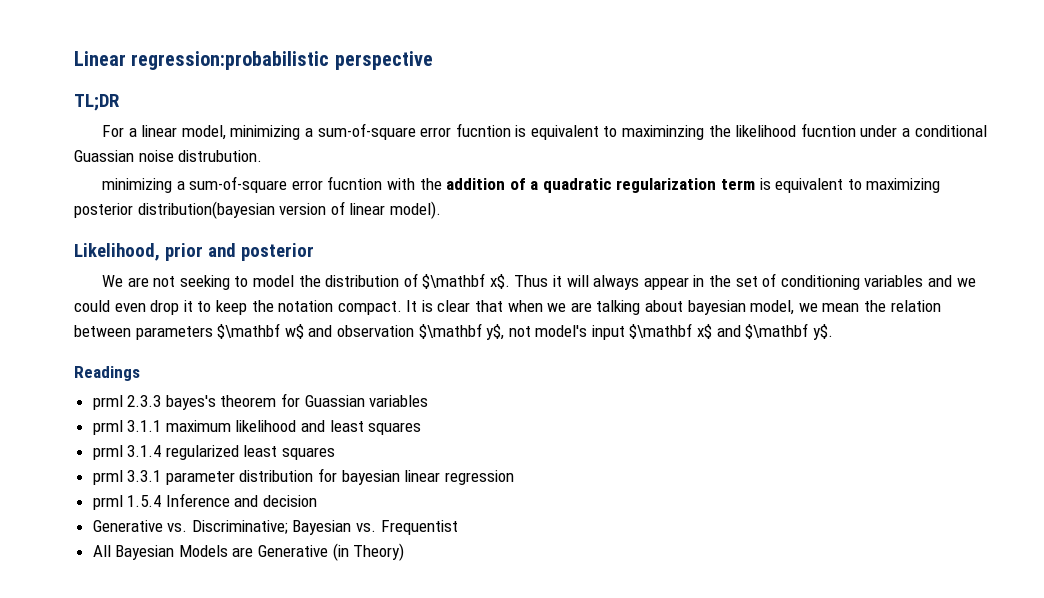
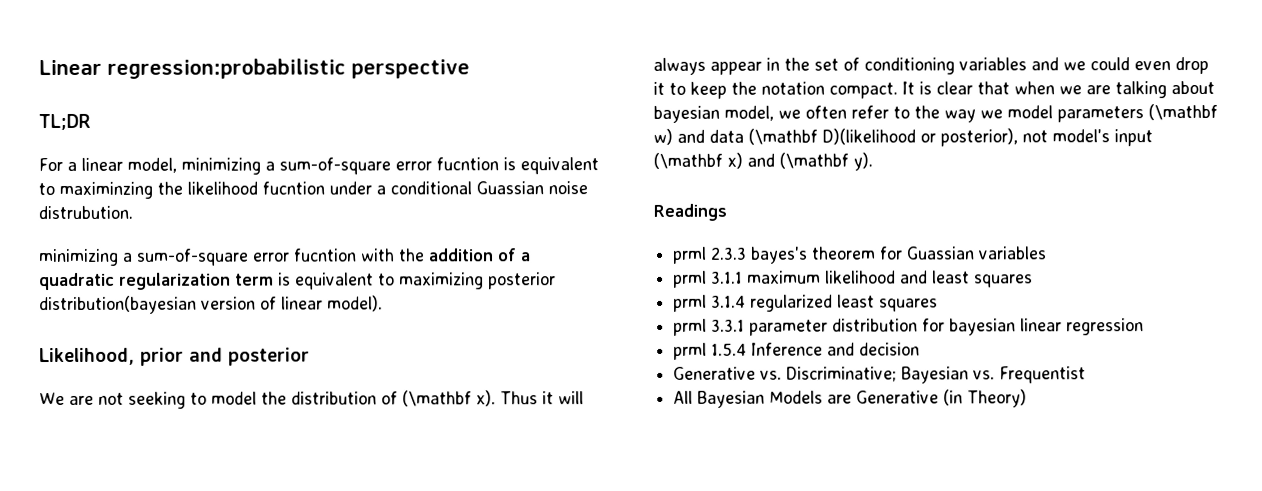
- We are not seeking to model the distribution of $\mathbf x$.
+ We are not seeking to model the distribution of (\mathbf x).
- It is clear that when we are talking about bayesian model, we mean the relation between parameters $\mathbf w$ and observation $\mathbf y$, not model's input $\mathbf x$ and $\mathbf y$.
+ It is clear that when we are talking about bayesian model, we often refer to the way we model parameters (\mathbf w) and data (\mathbf D)(likelihood or posterior), not model's input (\mathbf x) and (\mathbf y).

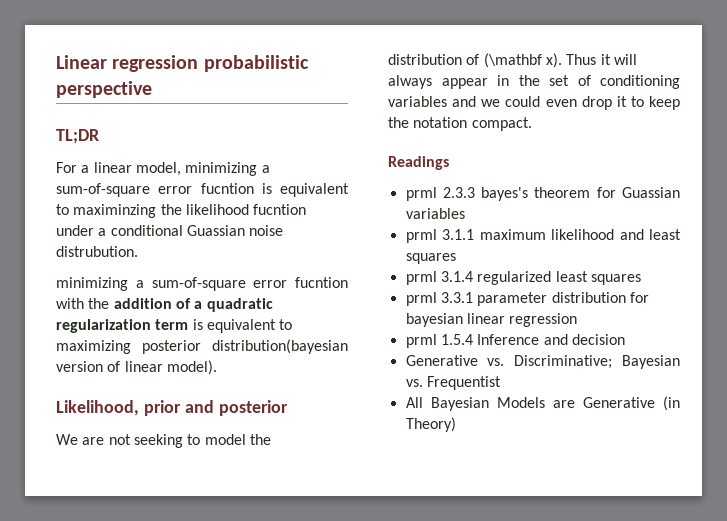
- Linear regression:probabilistic perspective
+ Linear regression probabilistic perspective
- It is clear that when we are talking about bayesian model, we often refer to the way we model parameters (\mathbf w) and data (\mathbf D)(likelihood or posterior), not model's input (\mathbf x) and (\mathbf y).

